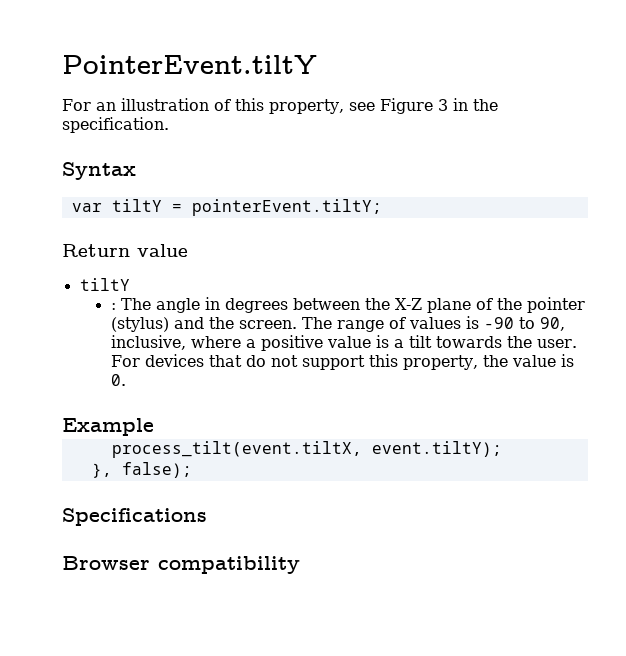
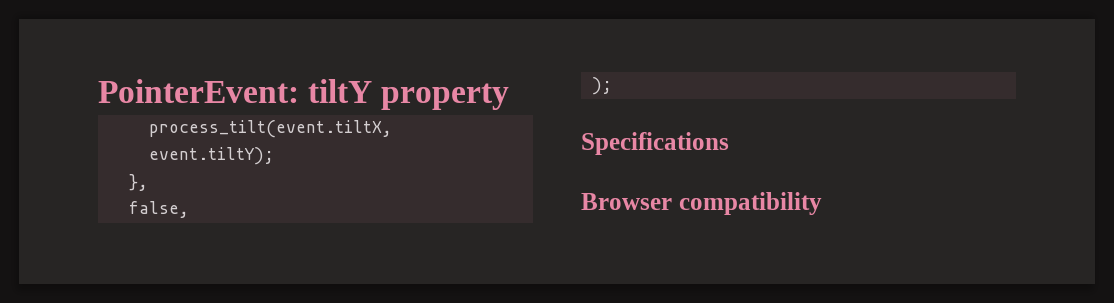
- PointerEvent.tiltY
- For an illustration of this property, see Figure 3 in the specification.
- Syntax
- var tiltY = pointerEvent.tiltY;
- Return value
- tiltY
- : The angle in degrees between the X-Z plane of the pointer (stylus) and the screen. The range of values is -90 to 90, inclusive, where a positive value is a tilt towards the user. For devices that do not support this property, the value is 0.
- Example
+ PointerEvent: tiltY property
- }, false);
+ },
+ false,
+ );

